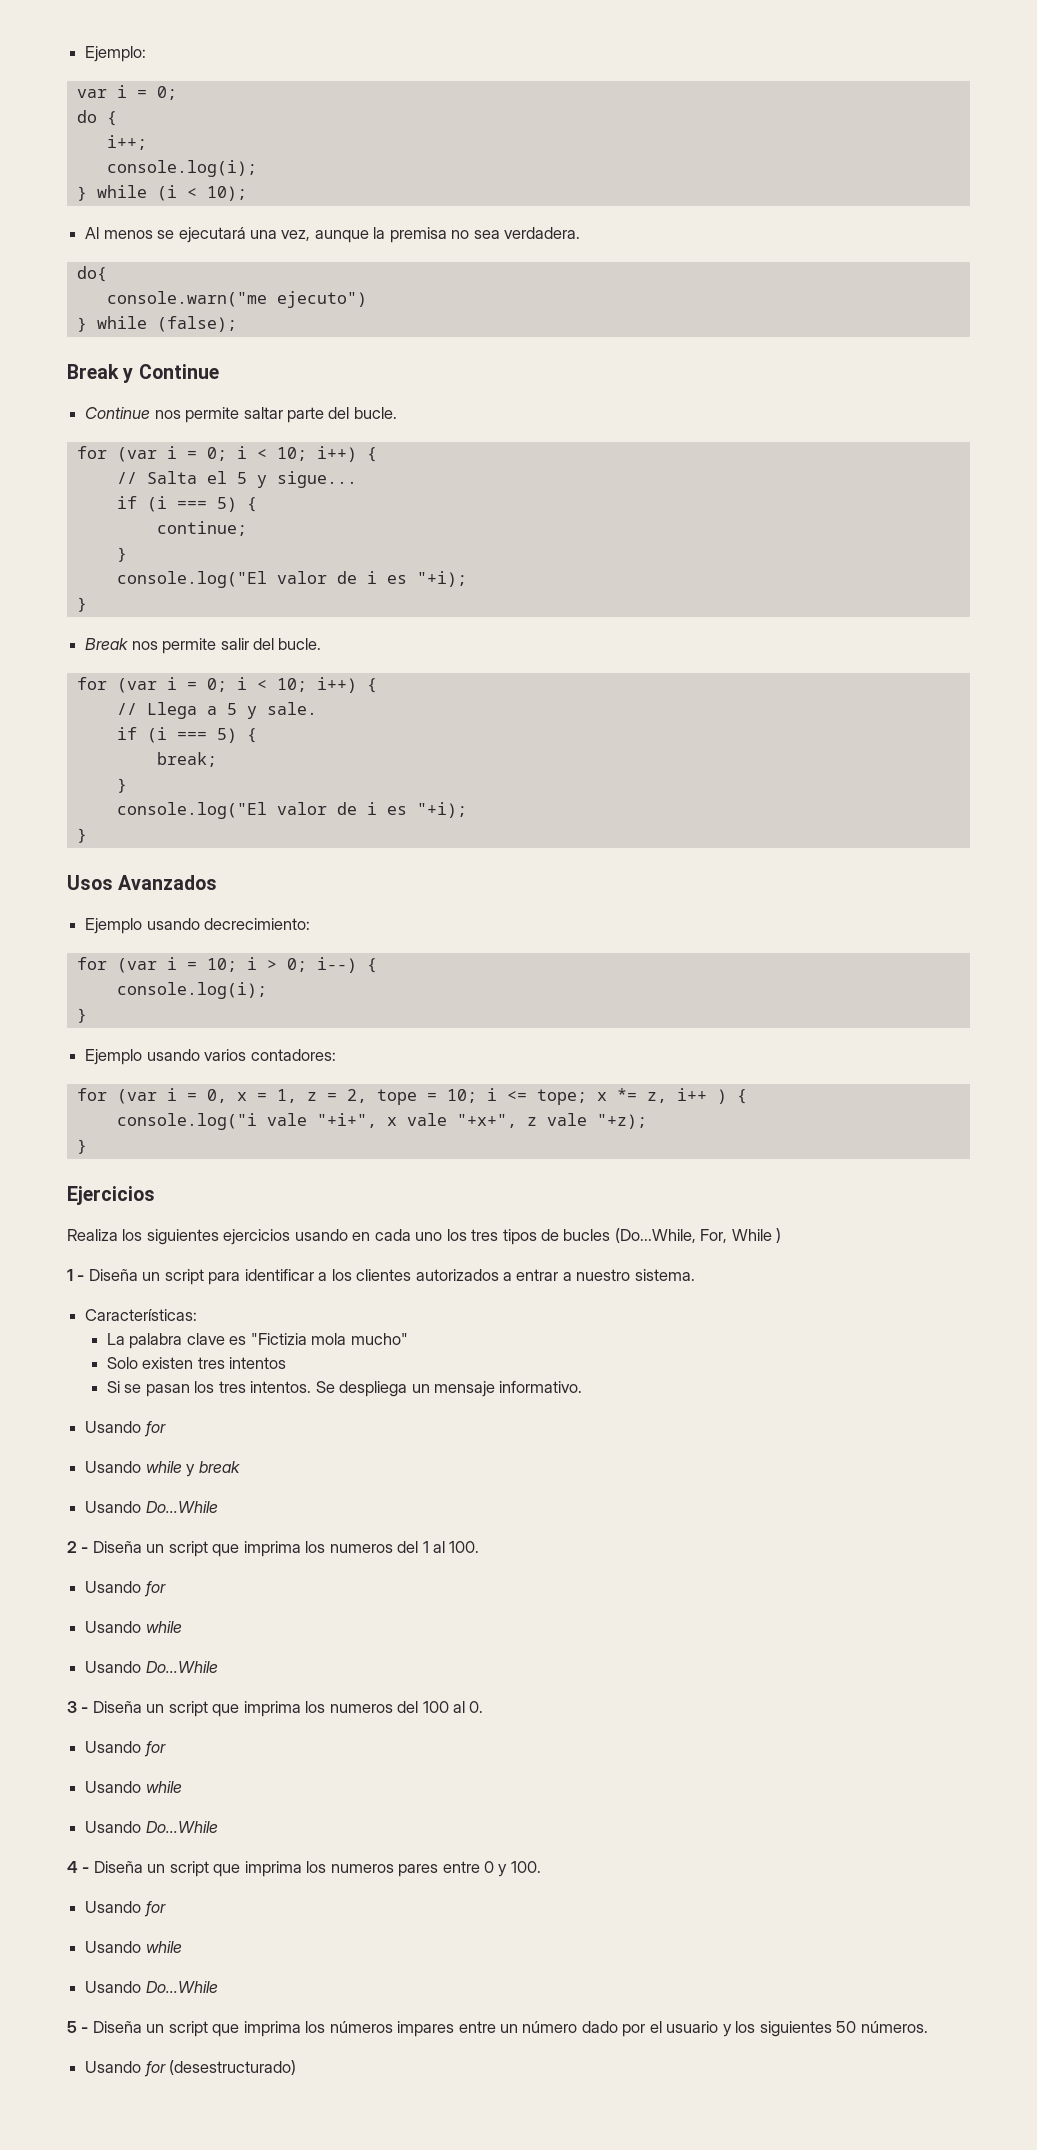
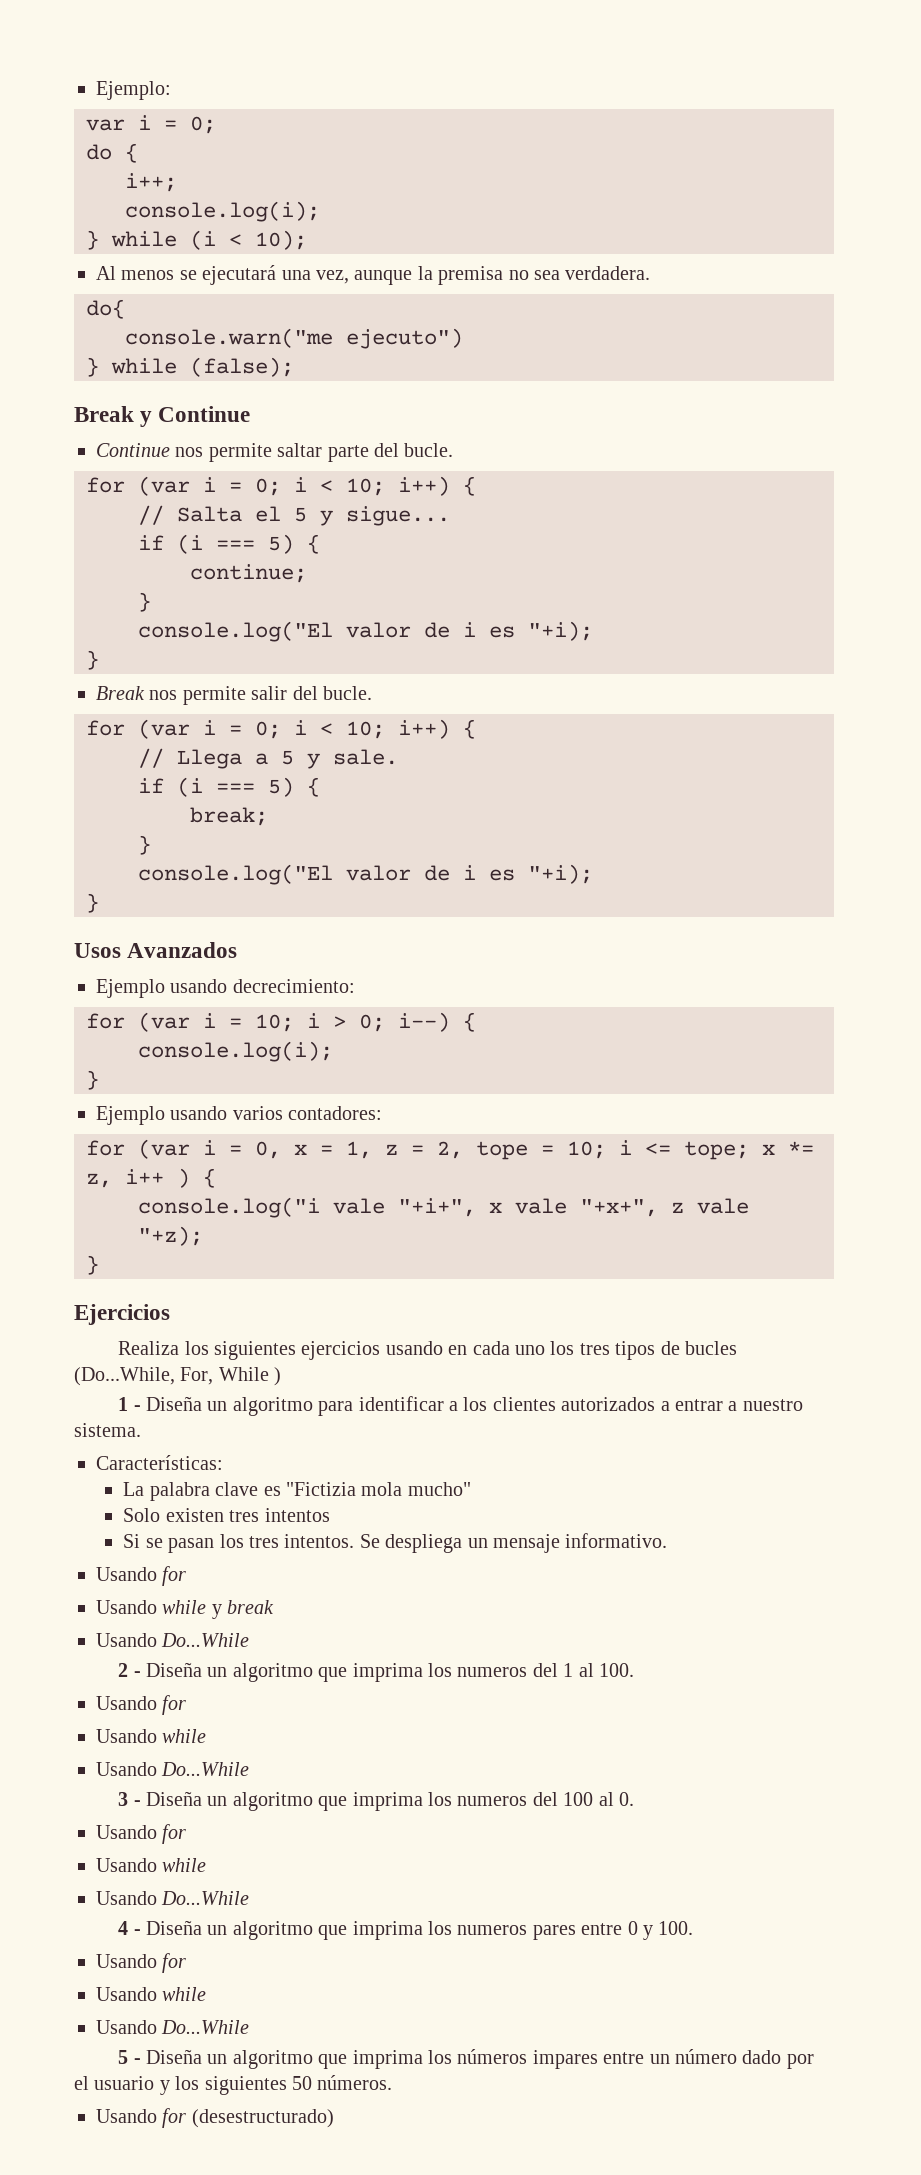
- 1 - Diseña un script para identificar a los clientes autorizados a entrar a nuestro sistema.
+ 1 - Diseña un algoritmo para identificar a los clientes autorizados a entrar a nuestro sistema.
- 2 - Diseña un script que imprima los numeros del 1 al 100.
+ 2 - Diseña un algoritmo que imprima los numeros del 1 al 100.
- 3 - Diseña un script que imprima los numeros del 100 al 0.
+ 3 - Diseña un algoritmo que imprima los numeros del 100 al 0.
- 4 - Diseña un script que imprima los numeros pares entre 0 y 100.
+ 4 - Diseña un algoritmo que imprima los numeros pares entre 0 y 100.
- 5 - Diseña un script que imprima los números impares entre un número dado por el usuario y los siguientes 50 números.
+ 5 - Diseña un algoritmo que imprima los números impares entre un número dado por el usuario y los siguientes 50 números.

